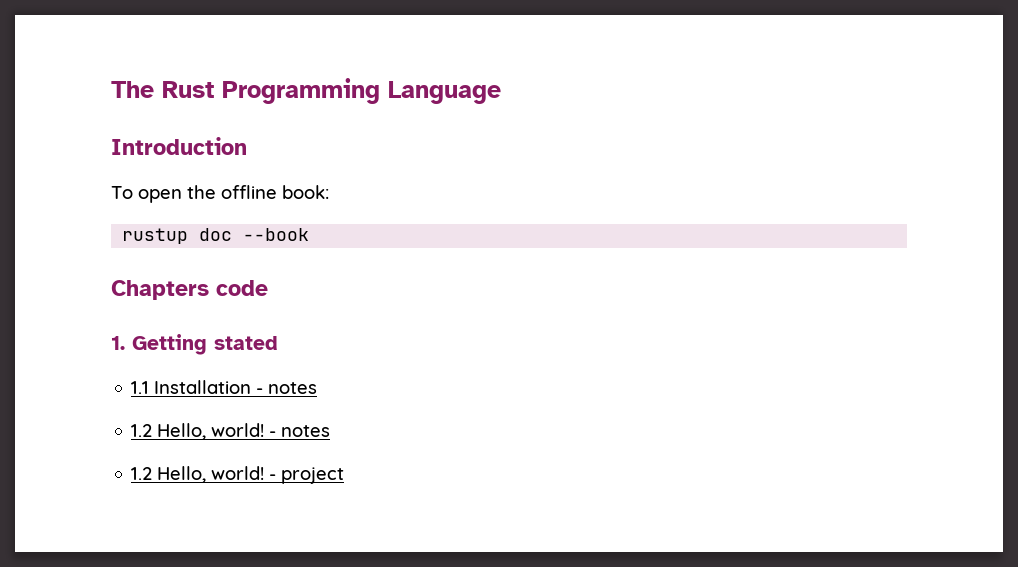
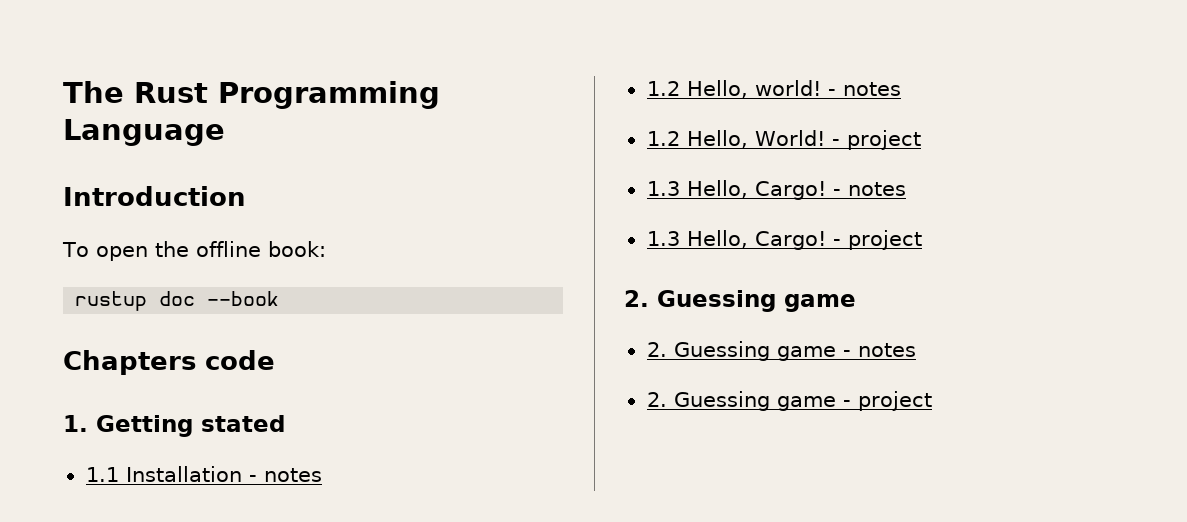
- 1.2 Hello, world! - project
+ 1.2 Hello, World! - project
+ 1.3 Hello, Cargo! - notes
+ 1.3 Hello, Cargo! - project
+ 2. Guessing game
+ 2. Guessing game - notes
+ 2. Guessing game - project

